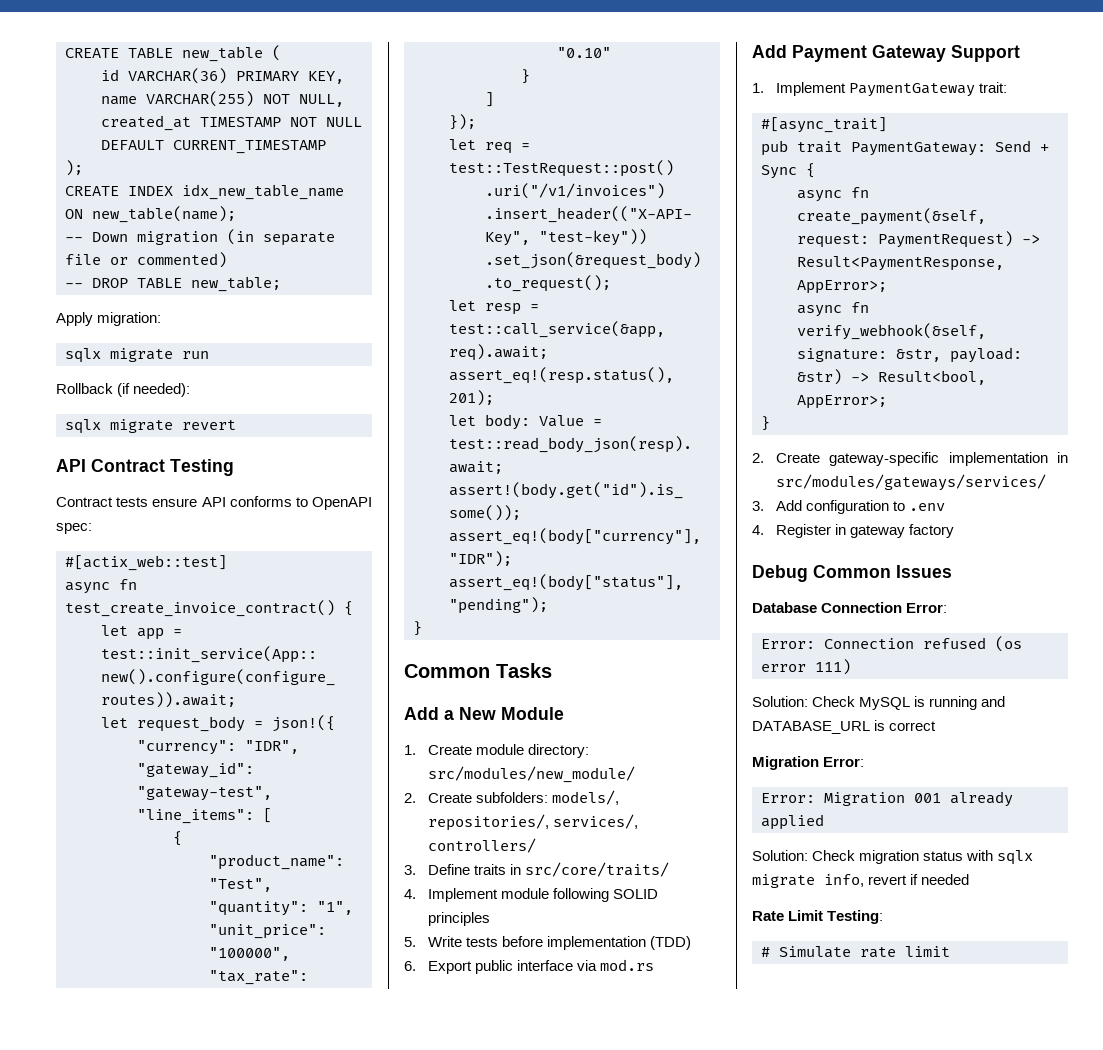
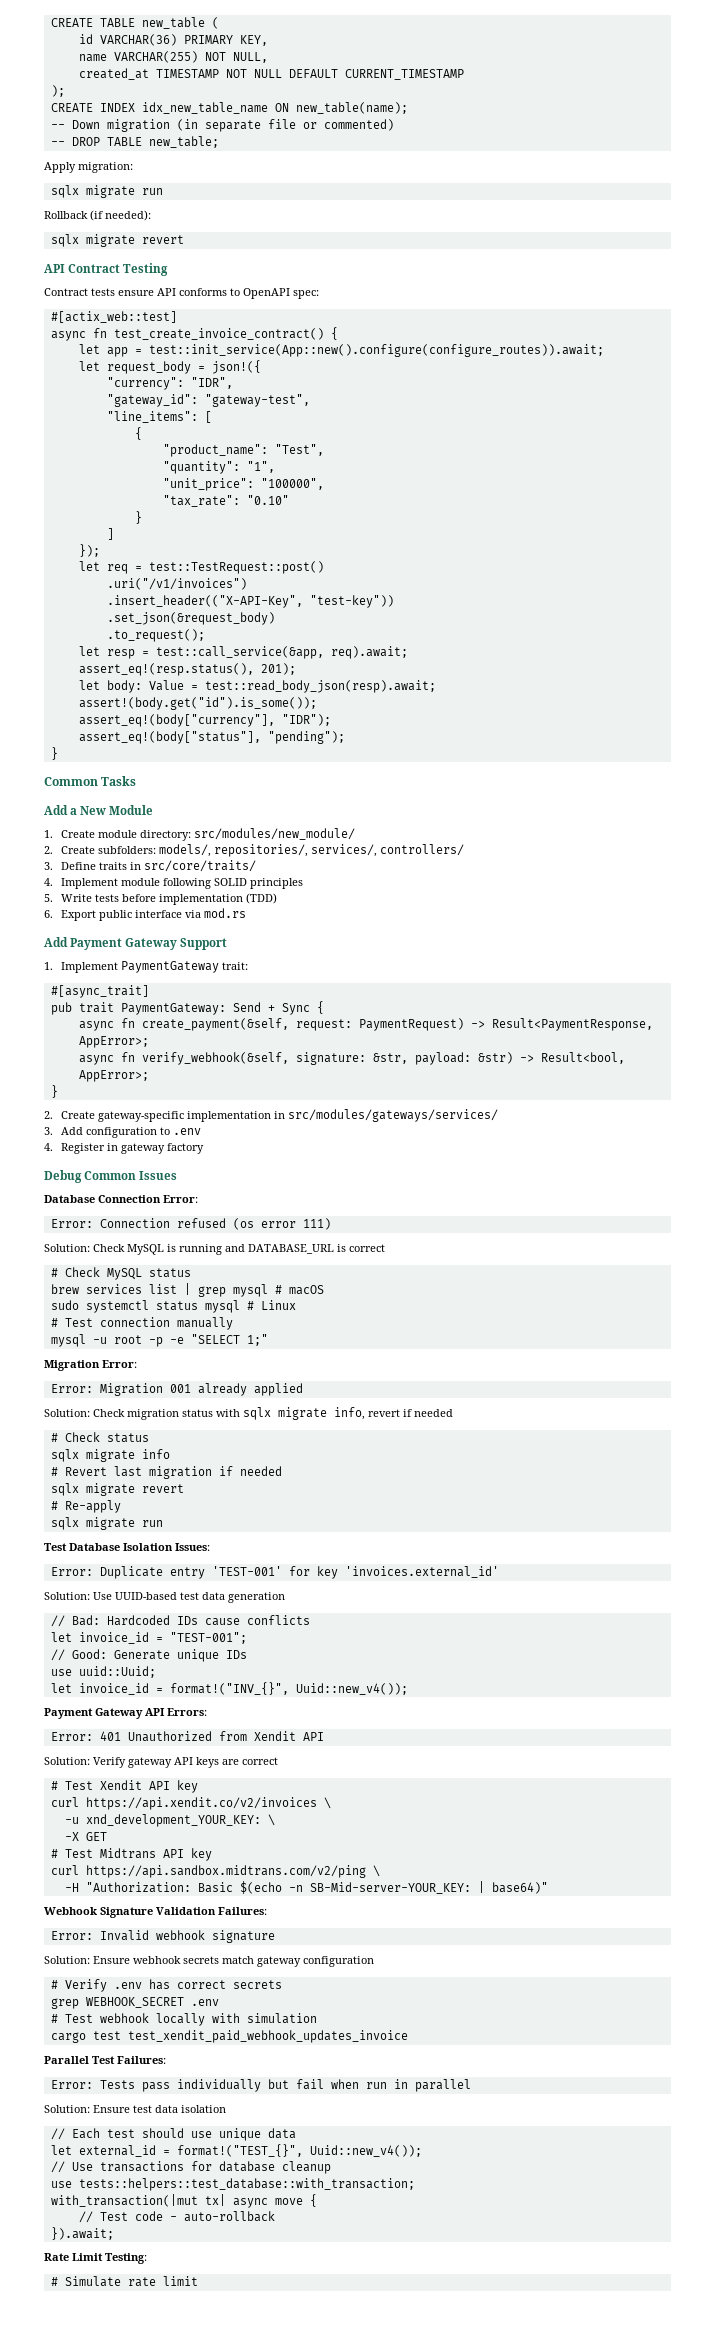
+ # Check MySQL status
+ brew services list | grep mysql # macOS
+ sudo systemctl status mysql # Linux
+ # Test connection manually
+ mysql -u root -p -e "SELECT 1;"
+ # Check status
+ sqlx migrate info
+ # Revert last migration if needed
+ sqlx migrate revert
+ # Re-apply
+ sqlx migrate run
+ Test Database Isolation Issues:
+ Error: Duplicate entry 'TEST-001' for key 'invoices.external_id'
+ Solution: Use UUID-based test data generation
+ // Bad: Hardcoded IDs cause conflicts
+ let invoice_id = "TEST-001";
+ // Good: Generate unique IDs
+ use uuid::Uuid;
+ let invoice_id = format!("INV_{}", Uuid::new_v4());
+ Payment Gateway API Errors:
+ Error: 401 Unauthorized from Xendit API
+ Solution: Verify gateway API keys are correct
+ # Test Xendit API key
+ curl https://api.xendit.co/v2/invoices \
+ -u xnd_development_YOUR_KEY: \
+ -X GET
+ # Test Midtrans API key
+ curl https://api.sandbox.midtrans.com/v2/ping \
+ -H "Authorization: Basic $(echo -n SB-Mid-server-YOUR_KEY: | base64)"
+ Webhook Signature Validation Failures:
+ Error: Invalid webhook signature
+ Solution: Ensure webhook secrets match gateway configuration
+ # Verify .env has correct secrets
+ grep WEBHOOK_SECRET .env
+ # Test webhook locally with simulation
+ cargo test test_xendit_paid_webhook_updates_invoice
+ Parallel Test Failures:
+ Error: Tests pass individually but fail when run in parallel
+ Solution: Ensure test data isolation
+ // Each test should use unique data
+ let external_id = format!("TEST_{}", Uuid::new_v4());
+ // Use transactions for database cleanup
+ use tests::helpers::test_database::with_transaction;
+ with_transaction(|mut tx| async move {
+ // Test code - auto-rollback
+ }).await;

